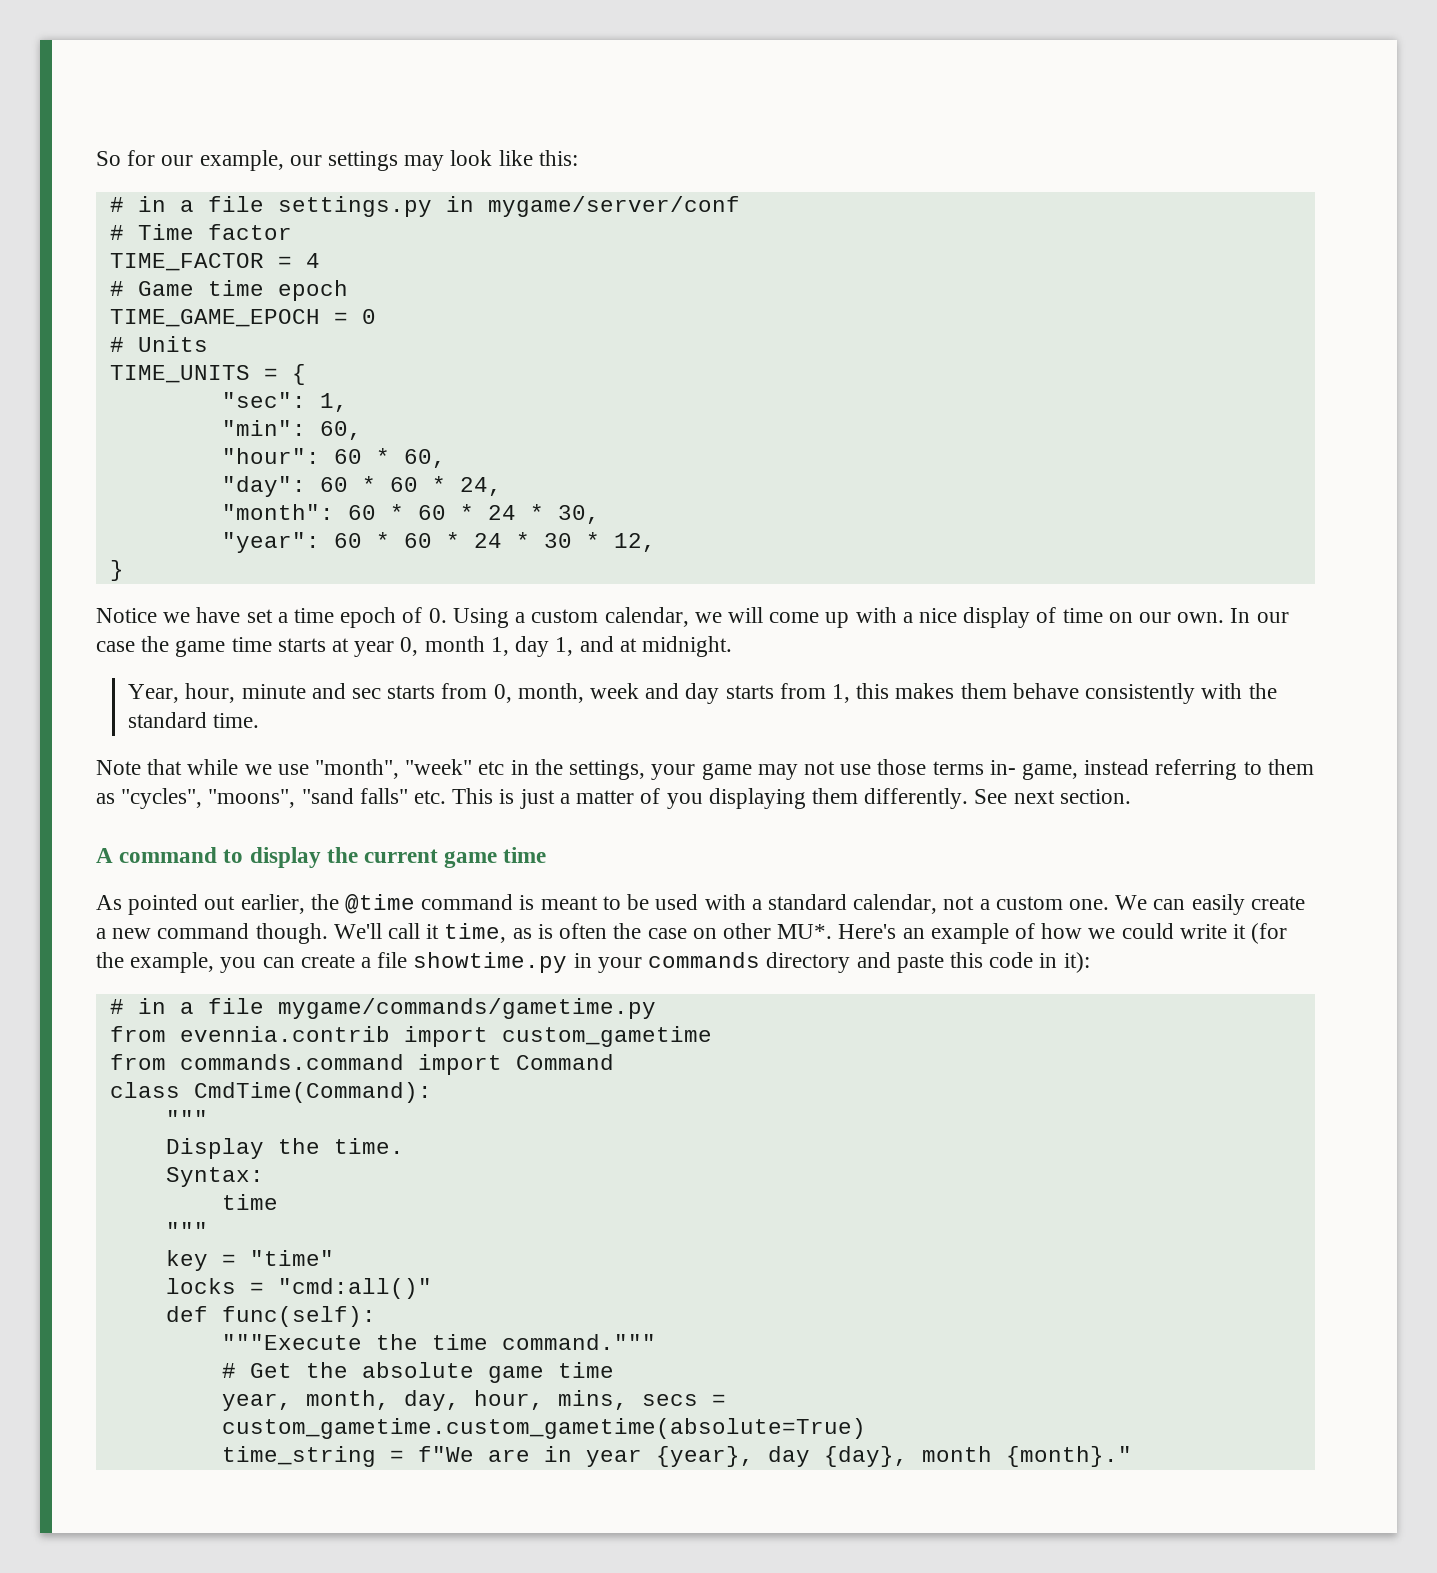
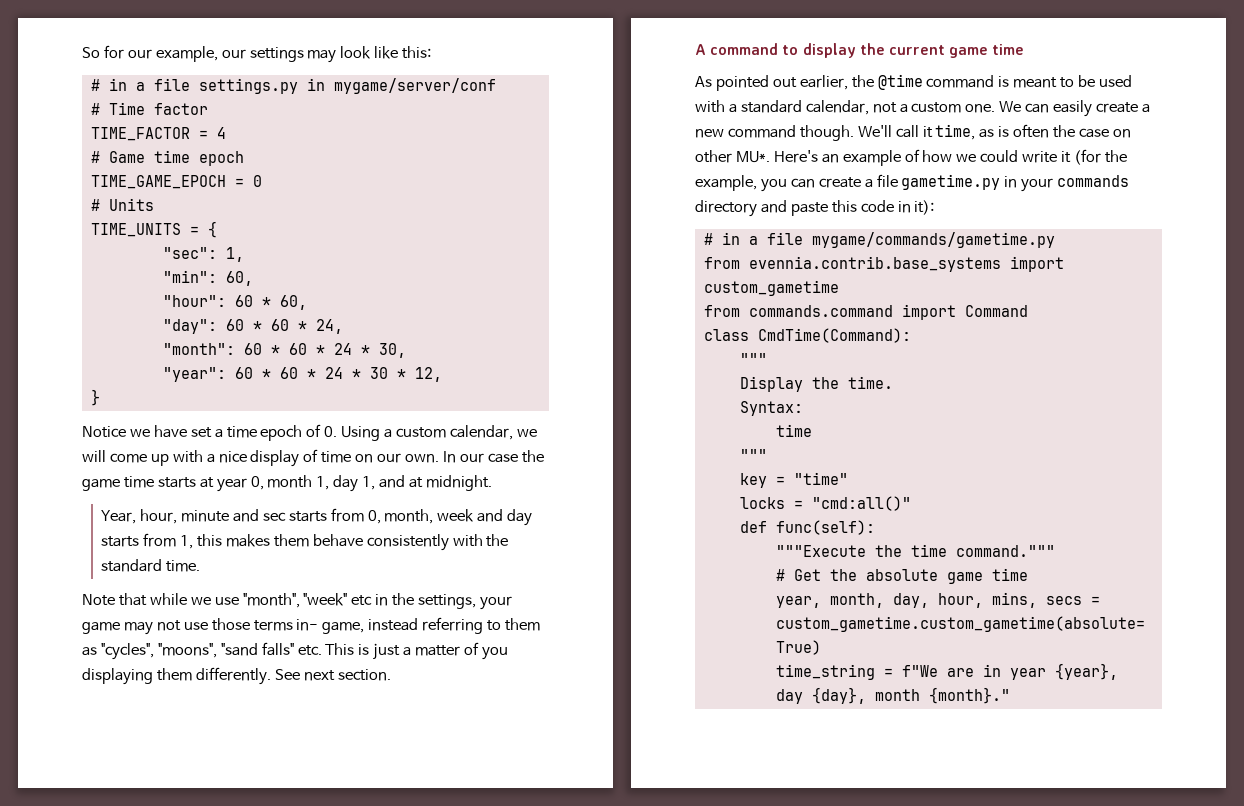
- We'll call it time, as is often the case on other MU*. Here's an example of how we could write it (for the example, you can create a file showtime.py in your commands directory and paste this code in it):
+ We'll call it time, as is often the case on other MU*. Here's an example of how we could write it (for the example, you can create a file gametime.py in your commands directory and paste this code in it):
- from evennia.contrib import custom_gametime
+ from evennia.contrib.base_systems import custom_gametime

